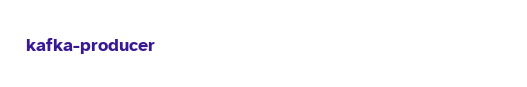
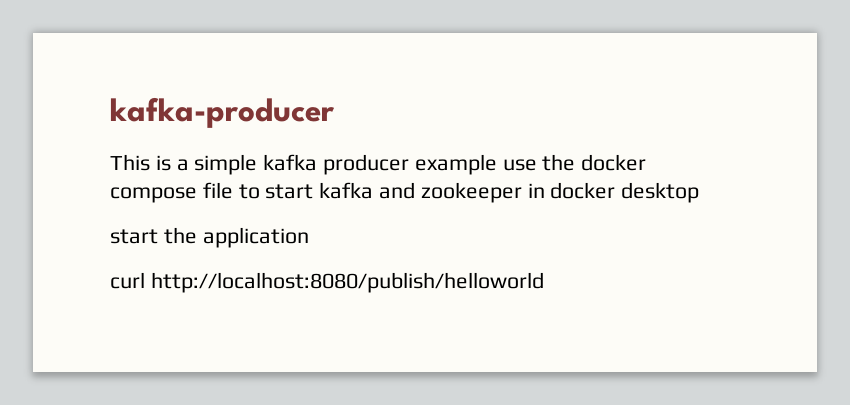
+ This is a simple kafka producer example use the docker compose file to start kafka and zookeeper in docker desktop
+ start the application
+ curl http://localhost:8080/publish/helloworld

